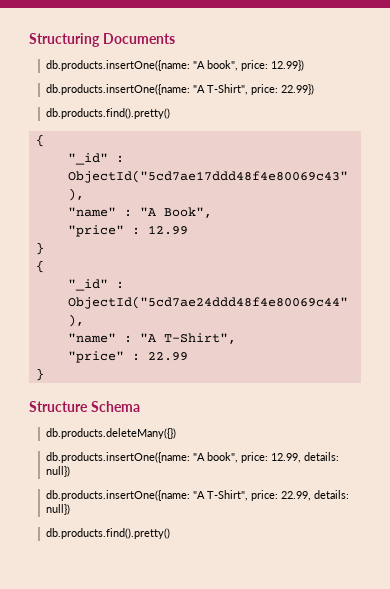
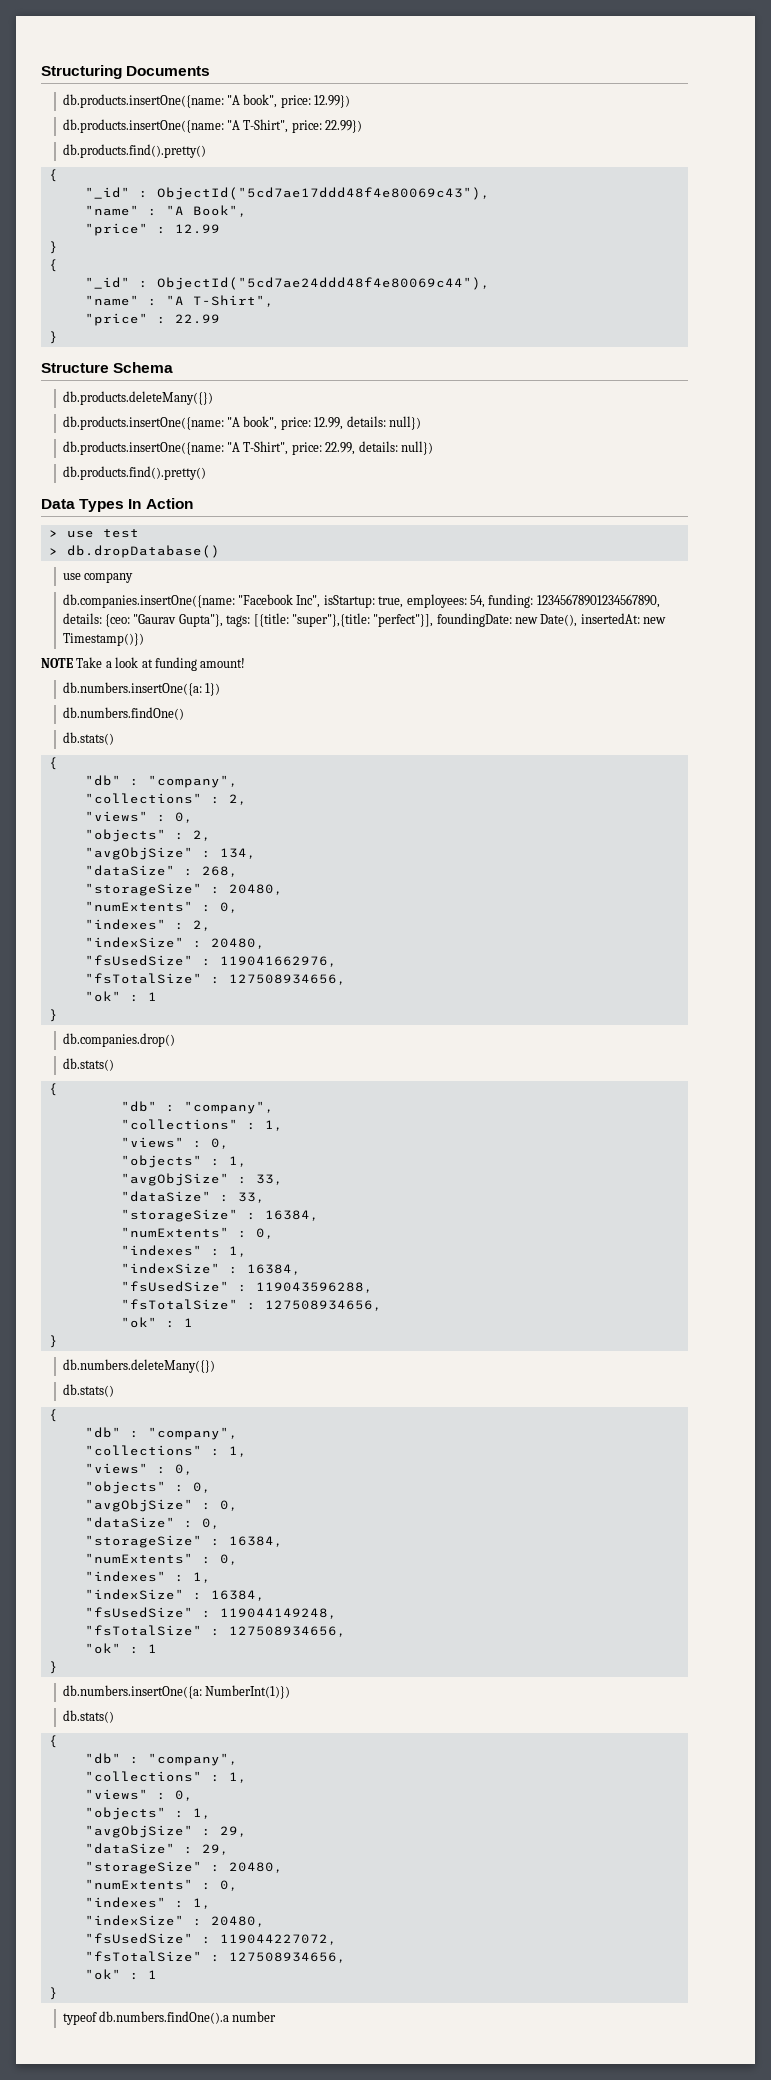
+ Data Types In Action
+ > use test
+ > db.dropDatabase()
+ use company
+ db.companies.insertOne({name: "Facebook Inc", isStartup: true, employees: 54, funding: 12345678901234567890, details: {ceo: "Gaurav Gupta"}, tags: [{title: "super"},{title: "perfect"}], foundingDate: new Date(), insertedAt: new Timestamp()})
+ NOTE Take a look at funding amount!
+ db.numbers.insertOne({a: 1})
+ db.numbers.findOne()
+ db.stats()
+ {
+ "db" : "company",
+ "collections" : 2,
+ "views" : 0,
+ "objects" : 2,
+ "avgObjSize" : 134,
+ "dataSize" : 268,
+ "storageSize" : 20480,
+ "numExtents" : 0,
+ "indexes" : 2,
+ "indexSize" : 20480,
+ "fsUsedSize" : 119041662976,
+ "fsTotalSize" : 127508934656,
+ "ok" : 1
+ }
+ db.companies.drop()
+ db.stats()
+ {
+ "db" : "company",
+ "collections" : 1,
+ "views" : 0,
+ "objects" : 1,
+ "avgObjSize" : 33,
+ "dataSize" : 33,
+ "storageSize" : 16384,
+ "numExtents" : 0,
+ "indexes" : 1,
+ "indexSize" : 16384,
+ "fsUsedSize" : 119043596288,
+ "fsTotalSize" : 127508934656,
+ "ok" : 1
+ }
+ db.numbers.deleteMany({})
+ db.stats()
+ {
+ "db" : "company",
+ "collections" : 1,
+ "views" : 0,
+ "objects" : 0,
+ "avgObjSize" : 0,
+ "dataSize" : 0,
+ "storageSize" : 16384,
+ "numExtents" : 0,
+ "indexes" : 1,
+ "indexSize" : 16384,
+ "fsUsedSize" : 119044149248,
+ "fsTotalSize" : 127508934656,
+ "ok" : 1
+ }
+ db.numbers.insertOne({a: NumberInt(1)})
+ db.stats()
+ {
+ "db" : "company",
+ "collections" : 1,
+ "views" : 0,
+ "objects" : 1,
+ "avgObjSize" : 29,
+ "dataSize" : 29,
+ "storageSize" : 20480,
+ "numExtents" : 0,
+ "indexes" : 1,
+ "indexSize" : 20480,
+ "fsUsedSize" : 119044227072,
+ "fsTotalSize" : 127508934656,
+ "ok" : 1
+ }
+ typeof db.numbers.findOne().a number

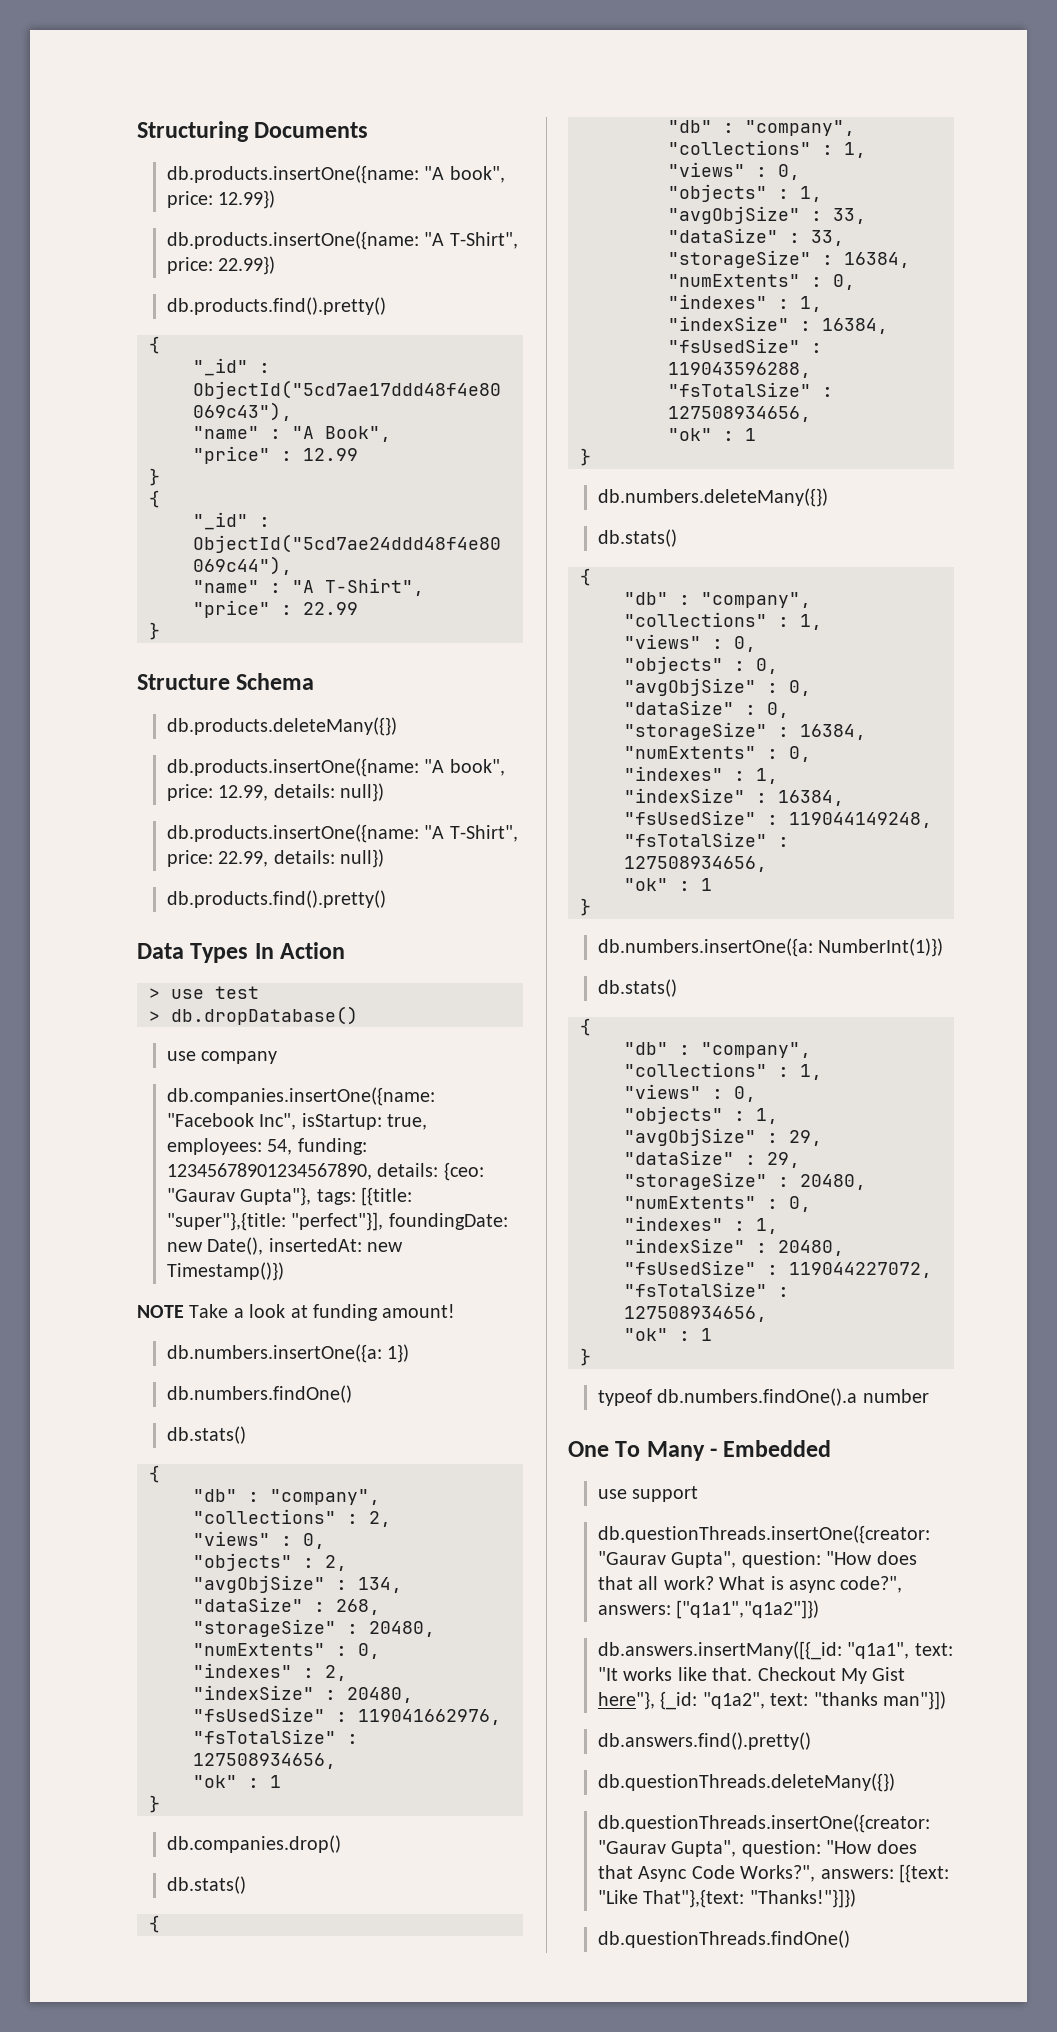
+ One To Many - Embedded
+ use support
+ db.questionThreads.insertOne({creator: "Gaurav Gupta", question: "How does that all work? What is async code?", answers: ["q1a1","q1a2"]})
+ db.answers.insertMany([{_id: "q1a1", text: "It works like that. Checkout My Gist here"}, {_id: "q1a2", text: "thanks man"}])
+ db.answers.find().pretty()
+ db.questionThreads.deleteMany({})
+ db.questionThreads.insertOne({creator: "Gaurav Gupta", question: "How does that Async Code Works?", answers: [{text: "Like That"},{text: "Thanks!"}]})
+ db.questionThreads.findOne()

